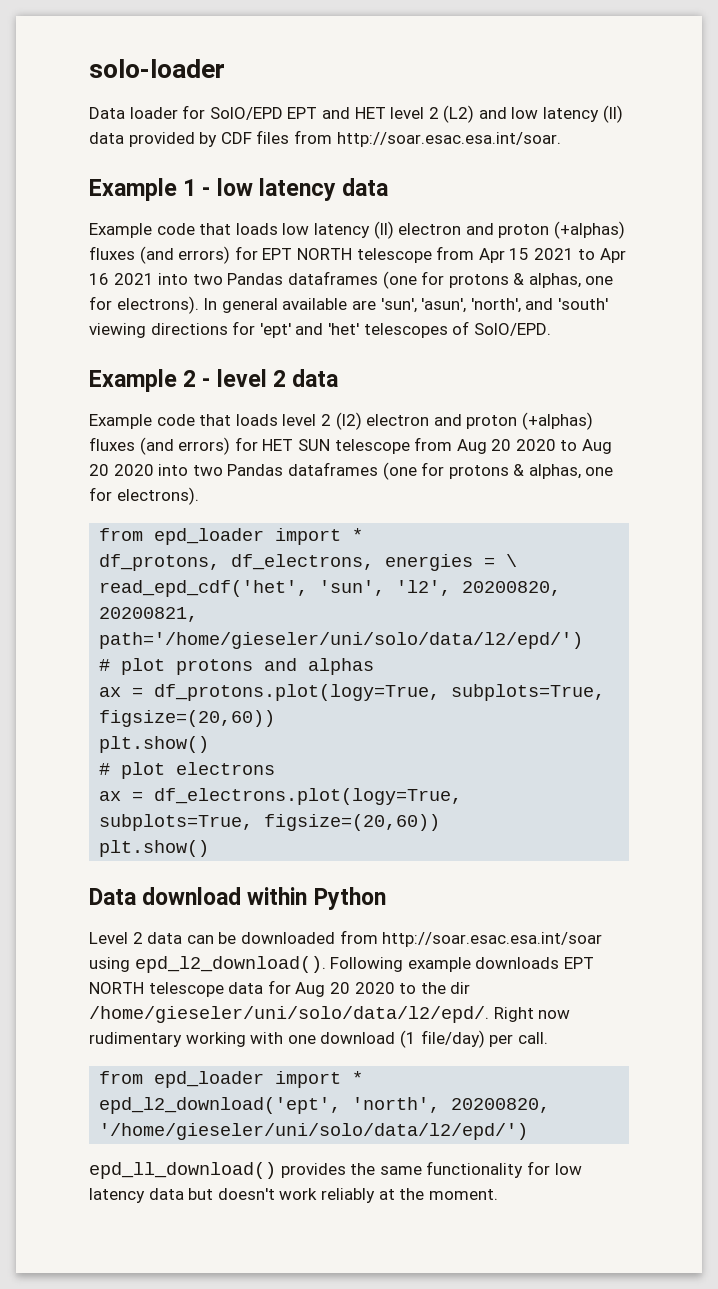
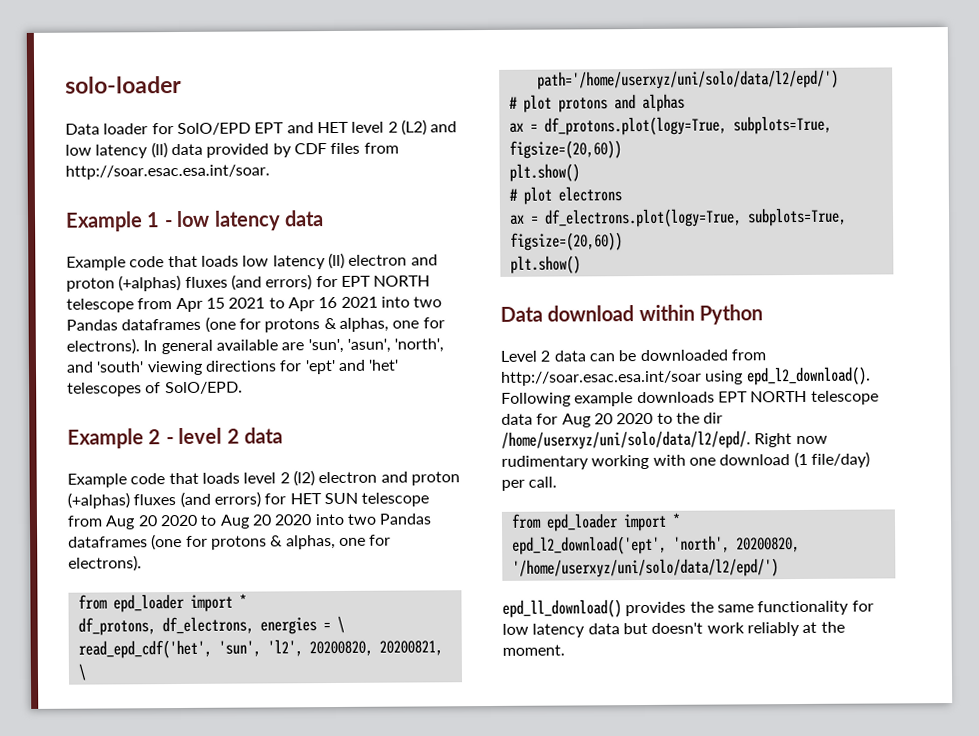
- read_epd_cdf('het', 'sun', 'l2', 20200820, 20200821, path='/home/gieseler/uni/solo/data/l2/epd/')
+ read_epd_cdf('het', 'sun', 'l2', 20200820, 20200821, \
+ path='/home/userxyz/uni/solo/data/l2/epd/')
- Following example downloads EPT NORTH telescope data for Aug 20 2020 to the dir /home/gieseler/uni/solo/data/l2/epd/.
+ Following example downloads EPT NORTH telescope data for Aug 20 2020 to the dir /home/userxyz/uni/solo/data/l2/epd/.
- epd_l2_download('ept', 'north', 20200820, '/home/gieseler/uni/solo/data/l2/epd/')
+ epd_l2_download('ept', 'north', 20200820, '/home/userxyz/uni/solo/data/l2/epd/')

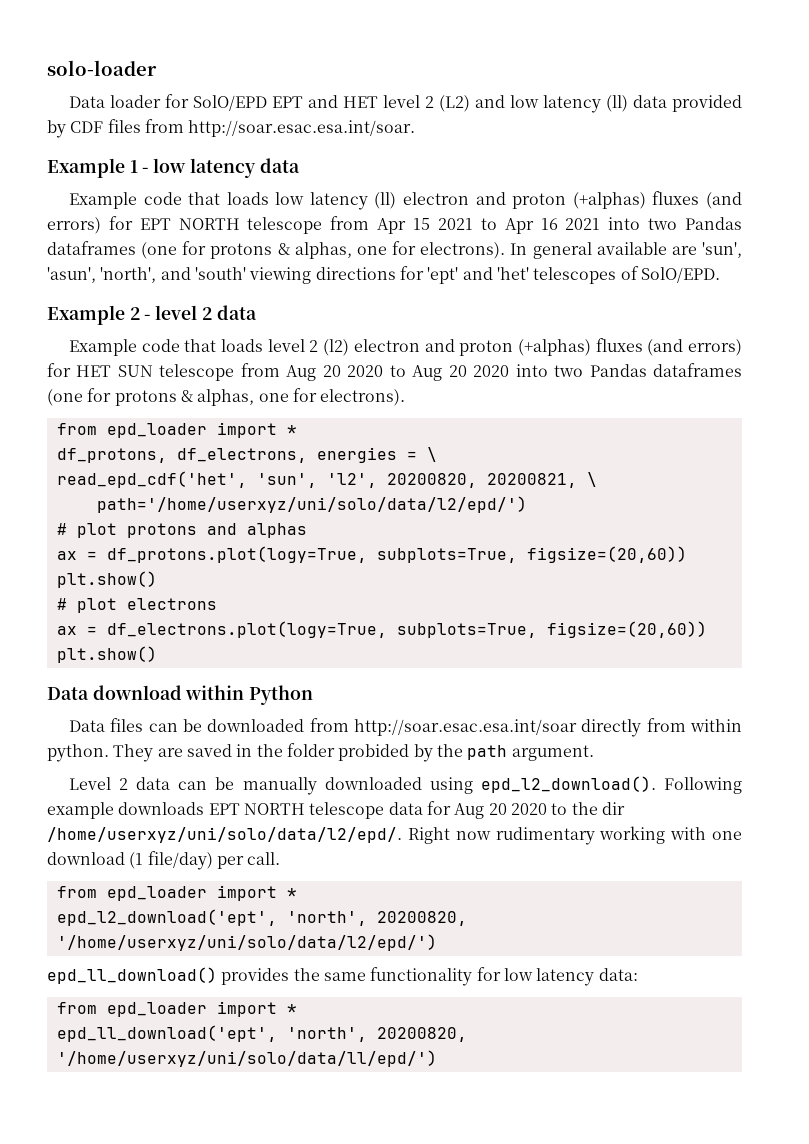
+ Data files can be downloaded from http://soar.esac.esa.int/soar directly from within python. They are saved in the folder probided by the path argument.
- Level 2 data can be downloaded from http://soar.esac.esa.int/soar using epd_l2_download().
+ Level 2 data can be manually downloaded using epd_l2_download().
- epd_ll_download() provides the same functionality for low latency data but doesn't work reliably at the moment.
+ epd_ll_download() provides the same functionality for low latency data:
+ from epd_loader import *
+ epd_ll_download('ept', 'north', 20200820, '/home/userxyz/uni/solo/data/ll/epd/')

